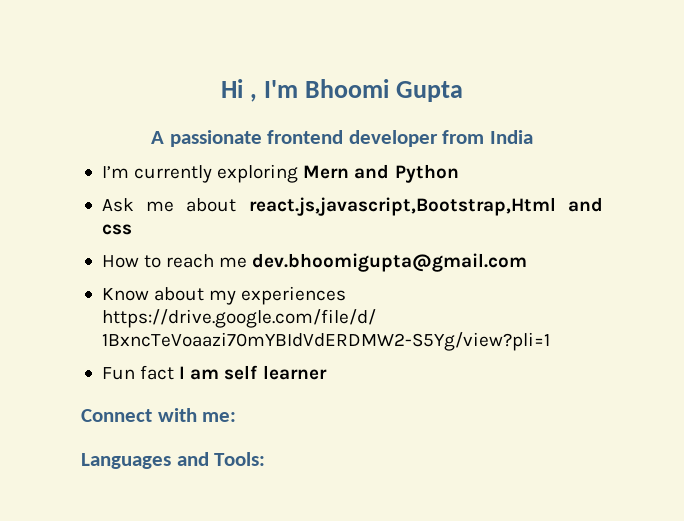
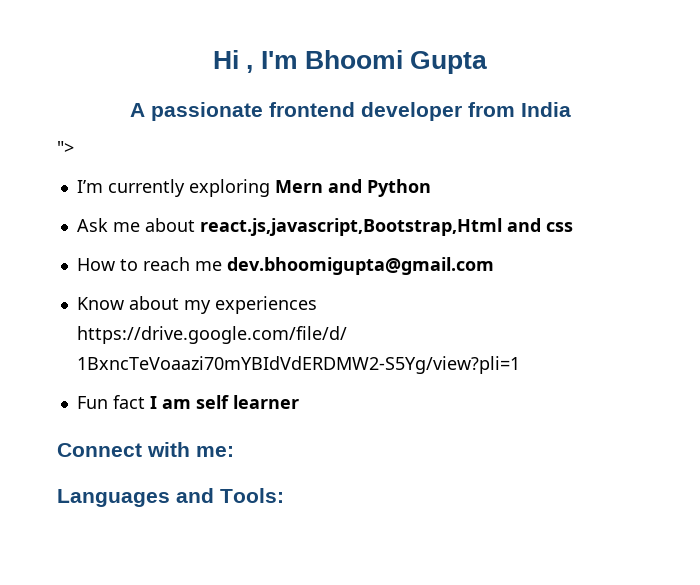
+ ">

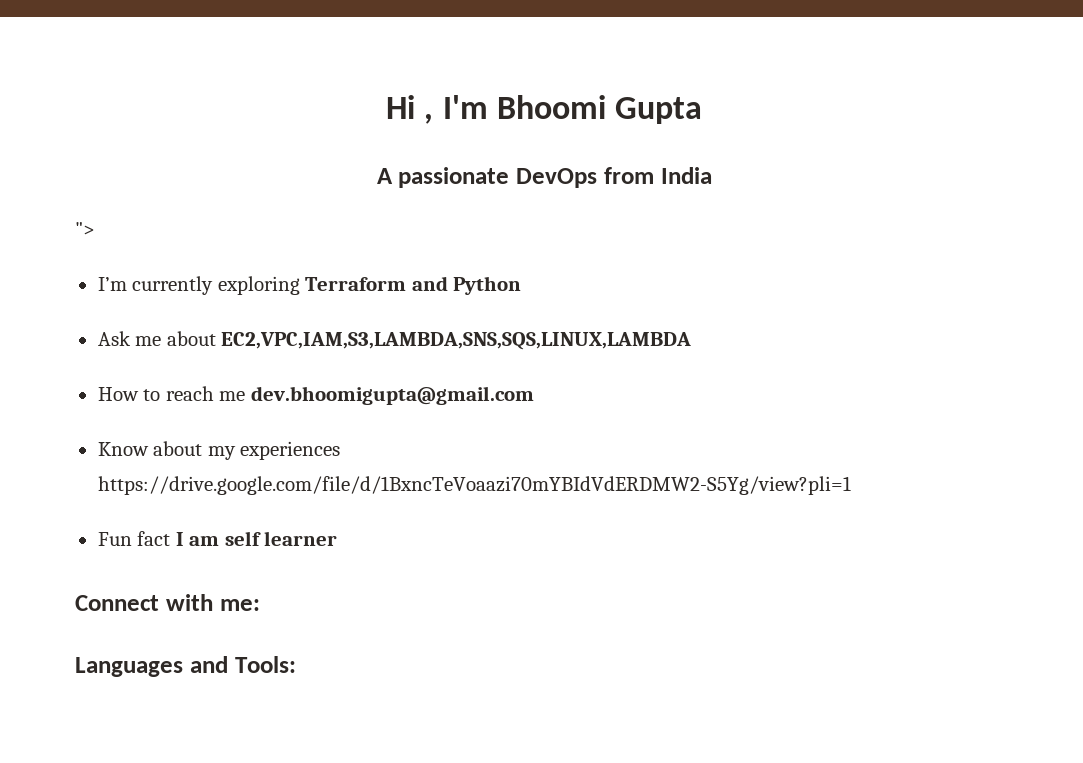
- A passionate frontend developer from India
+ A passionate DevOps from India
- I’m currently exploring Mern and Python
+ I’m currently exploring Terraform and Python
- Ask me about react.js,javascript,Bootstrap,Html and css
+ Ask me about EC2,VPC,IAM,S3,LAMBDA,SNS,SQS,LINUX,LAMBDA

